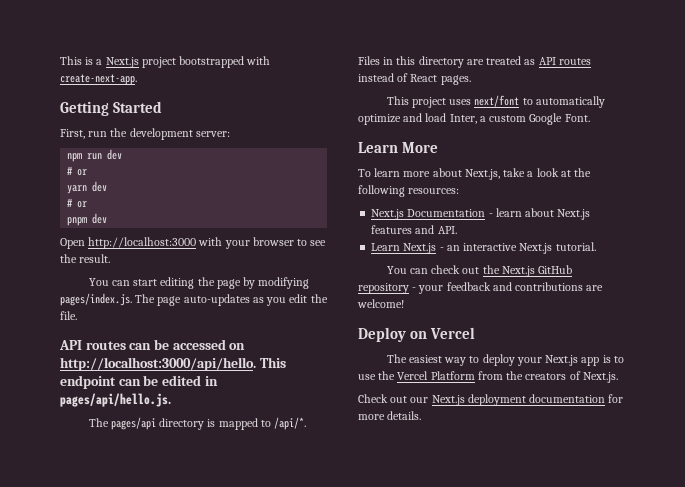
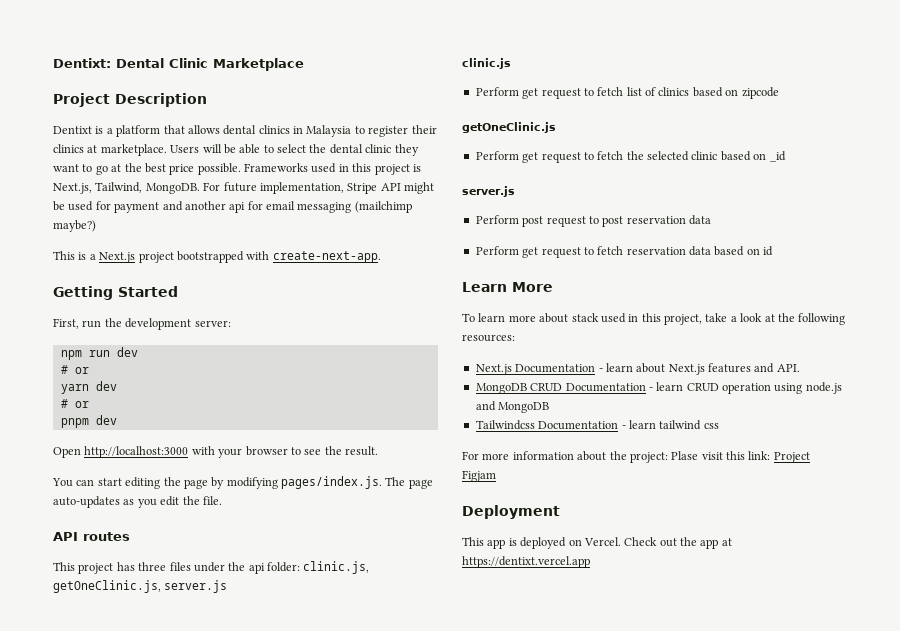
+ Dentixt: Dental Clinic Marketplace
+ Project Description
+ Dentixt is a platform that allows dental clinics in Malaysia to register their clinics at marketplace. Users will be able to select the dental clinic they want to go at the best price possible. Frameworks used in this project is Next.js, Tailwind, MongoDB. For future implementation, Stripe API might be used for payment and another api for email messaging (mailchimp maybe?)
- API routes can be accessed on http://localhost:3000/api/hello. This endpoint can be edited in pages/api/hello.js.
- The pages/api directory is mapped to /api/*. Files in this directory are treated as API routes instead of React pages.
- This project uses next/font to automatically optimize and load Inter, a custom Google Font.
+ API routes
+ This project has three files under the api folder: clinic.js, getOneClinic.js, server.js
+ clinic.js
+ Perform get request to fetch list of clinics based on zipcode
+ getOneClinic.js
+ Perform get request to fetch the selected clinic based on _id
+ server.js
+ Perform post request to post reservation data
+ Perform get request to fetch reservation data based on id
- To learn more about Next.js, take a look at the following resources:
+ To learn more about stack used in this project, take a look at the following resources:
- Learn Next.js - an interactive Next.js tutorial.
- You can check out the Next.js GitHub repository - your feedback and contributions are welcome!
- Deploy on Vercel
- The easiest way to deploy your Next.js app is to use the Vercel Platform from the creators of Next.js.
- Check out our Next.js deployment documentation for more details.
+ MongoDB CRUD Documentation - learn CRUD operation using node.js and MongoDB
+ Tailwindcss Documentation - learn tailwind css
+ For more information about the project: Plase visit this link: Project Figjam
+ Deployment
+ This app is deployed on Vercel. Check out the app at https://dentixt.vercel.app

